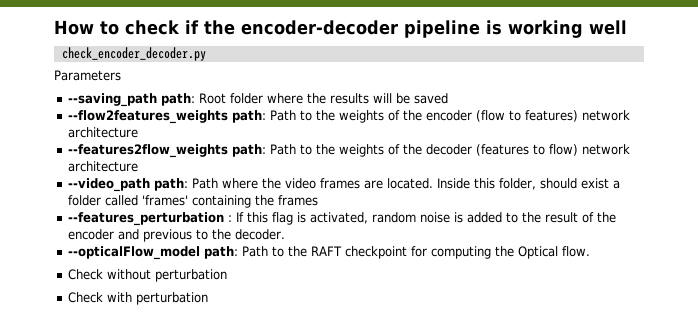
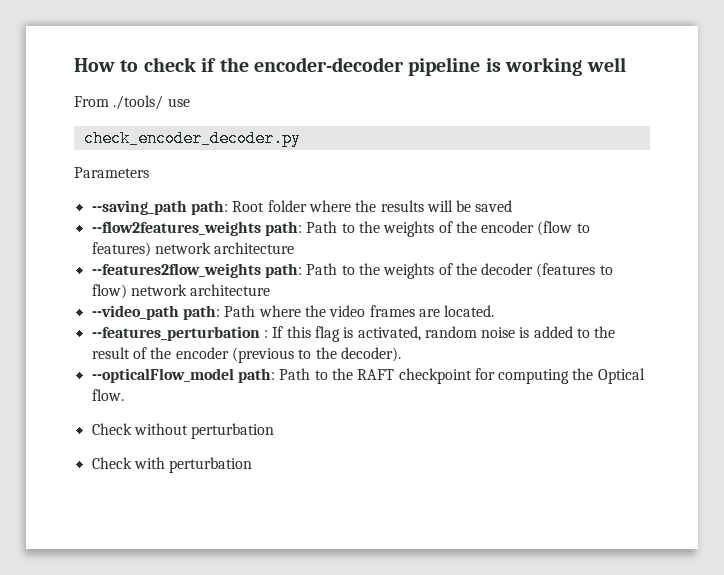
+ From ./tools/ use
- Inside this folder, should exist a folder called 'frames' containing the frames
- --features_perturbation : If this flag is activated, random noise is added to the result of the encoder and previous to the decoder.
+ --features_perturbation : If this flag is activated, random noise is added to the result of the encoder (previous to the decoder).

